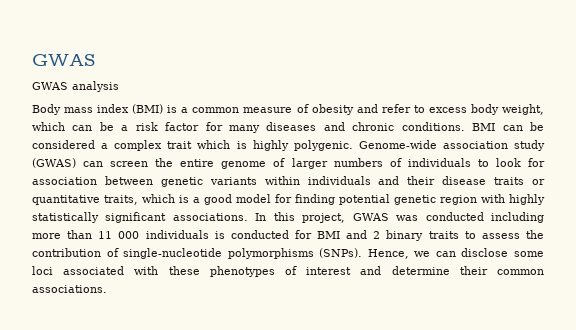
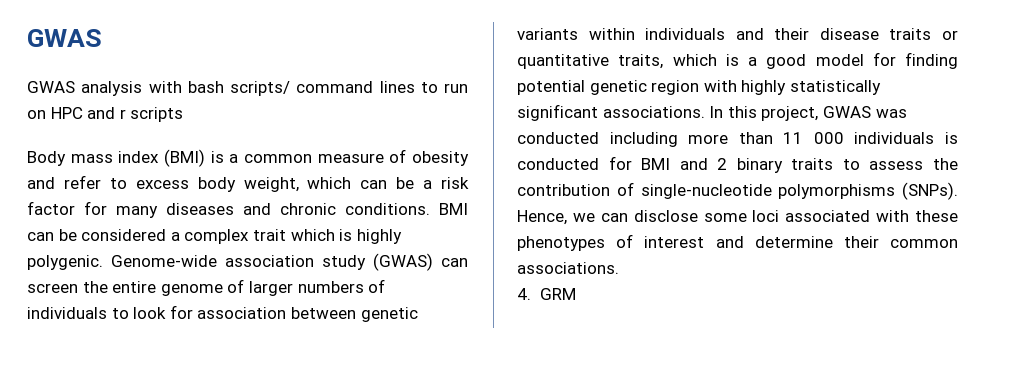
- GWAS analysis
+ GWAS analysis with bash scripts/ command lines to run on HPC and r scripts
+ 4. GRM

